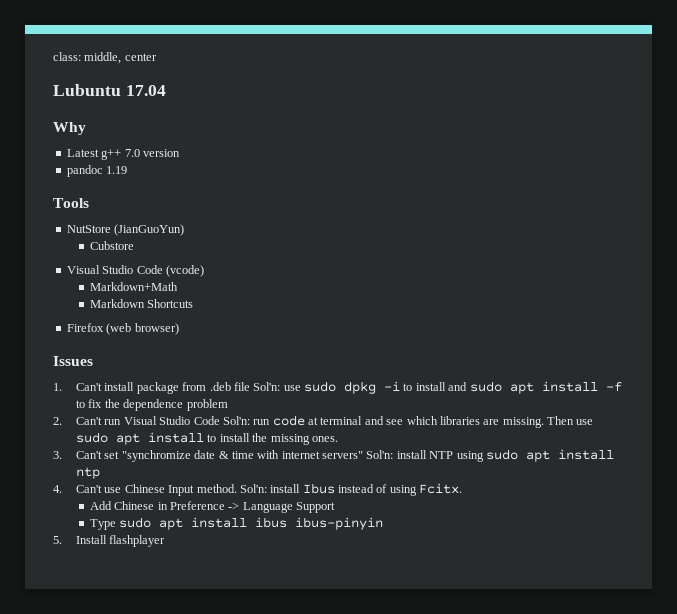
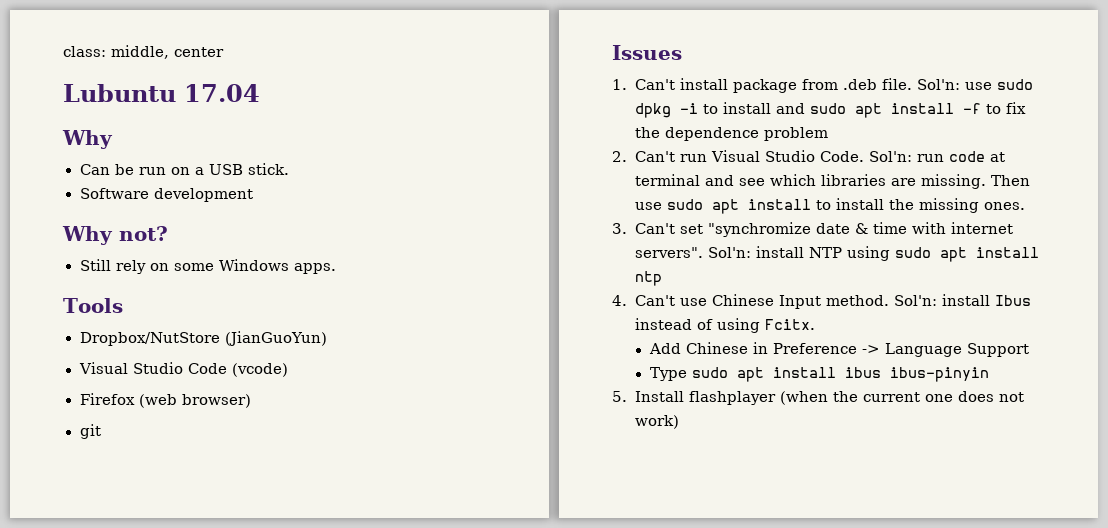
- Latest g++ 7.0 version
- pandoc 1.19
+ Can be run on a USB stick.
+ Software development
+ Why not?
+ Still rely on some Windows apps.
- NutStore (JianGuoYun)
+ Dropbox/NutStore (JianGuoYun)
- Cubstore
- Markdown+Math
- Markdown Shortcuts
+ git
- 1. Can't install package from .deb file Sol'n: use sudo dpkg -i to install and sudo apt install -f to fix the dependence problem
+ 1. Can't install package from .deb file. Sol'n: use sudo dpkg -i to install and sudo apt install -f to fix the dependence problem
- 2. Can't run Visual Studio Code Sol'n: run code at terminal and see which libraries are missing.
+ 2. Can't run Visual Studio Code. Sol'n: run code at terminal and see which libraries are missing.
- 3. Can't set "synchromize date & time with internet servers" Sol'n: install NTP using sudo apt install ntp
+ 3. Can't set "synchromize date & time with internet servers". Sol'n: install NTP using sudo apt install ntp
- 5. Install flashplayer
+ 5. Install flashplayer (when the current one does not work)

